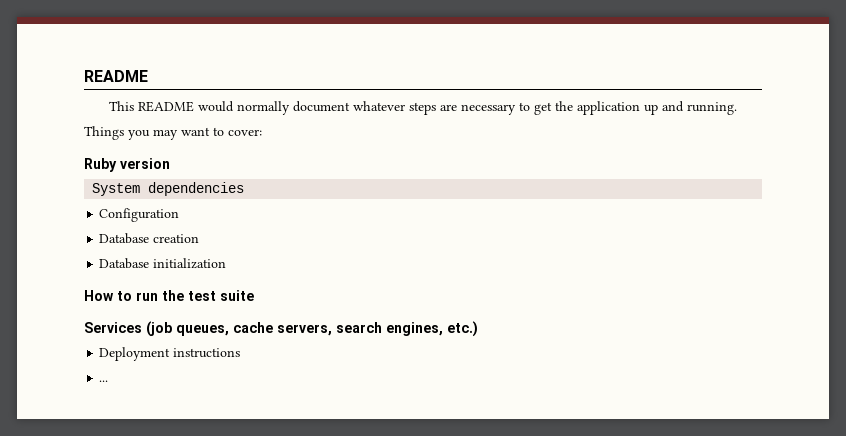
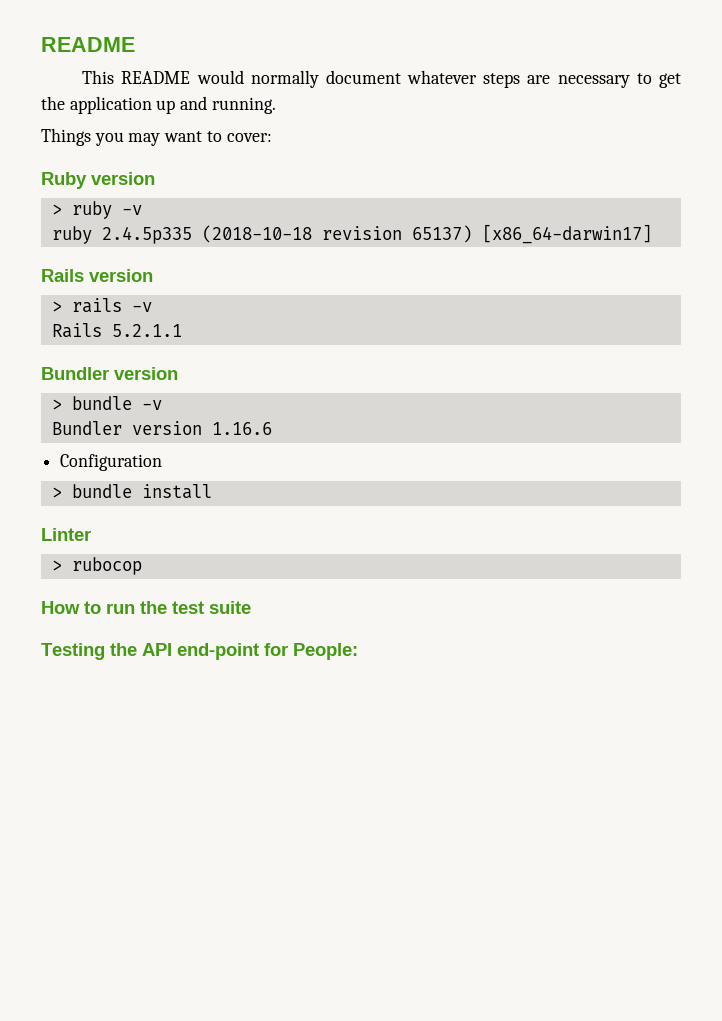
- System dependencies
+ > ruby -v
+ ruby 2.4.5p335 (2018-10-18 revision 65137) [x86_64-darwin17]
+ Rails version
+ > rails -v
+ Rails 5.2.1.1
+ Bundler version
+ > bundle -v
+ Bundler version 1.16.6
  Configuration
- Database creation
- Database initialization
+ > bundle install
+ Linter
+ > rubocop
- Services (job queues, cache servers, search engines, etc.)
- Deployment instructions
- ...
+ Testing the API end-point for People:

